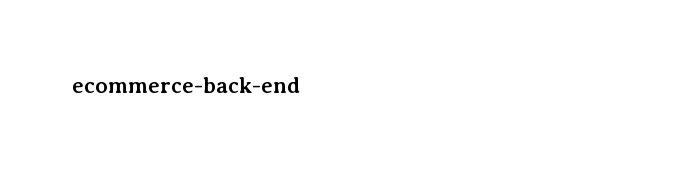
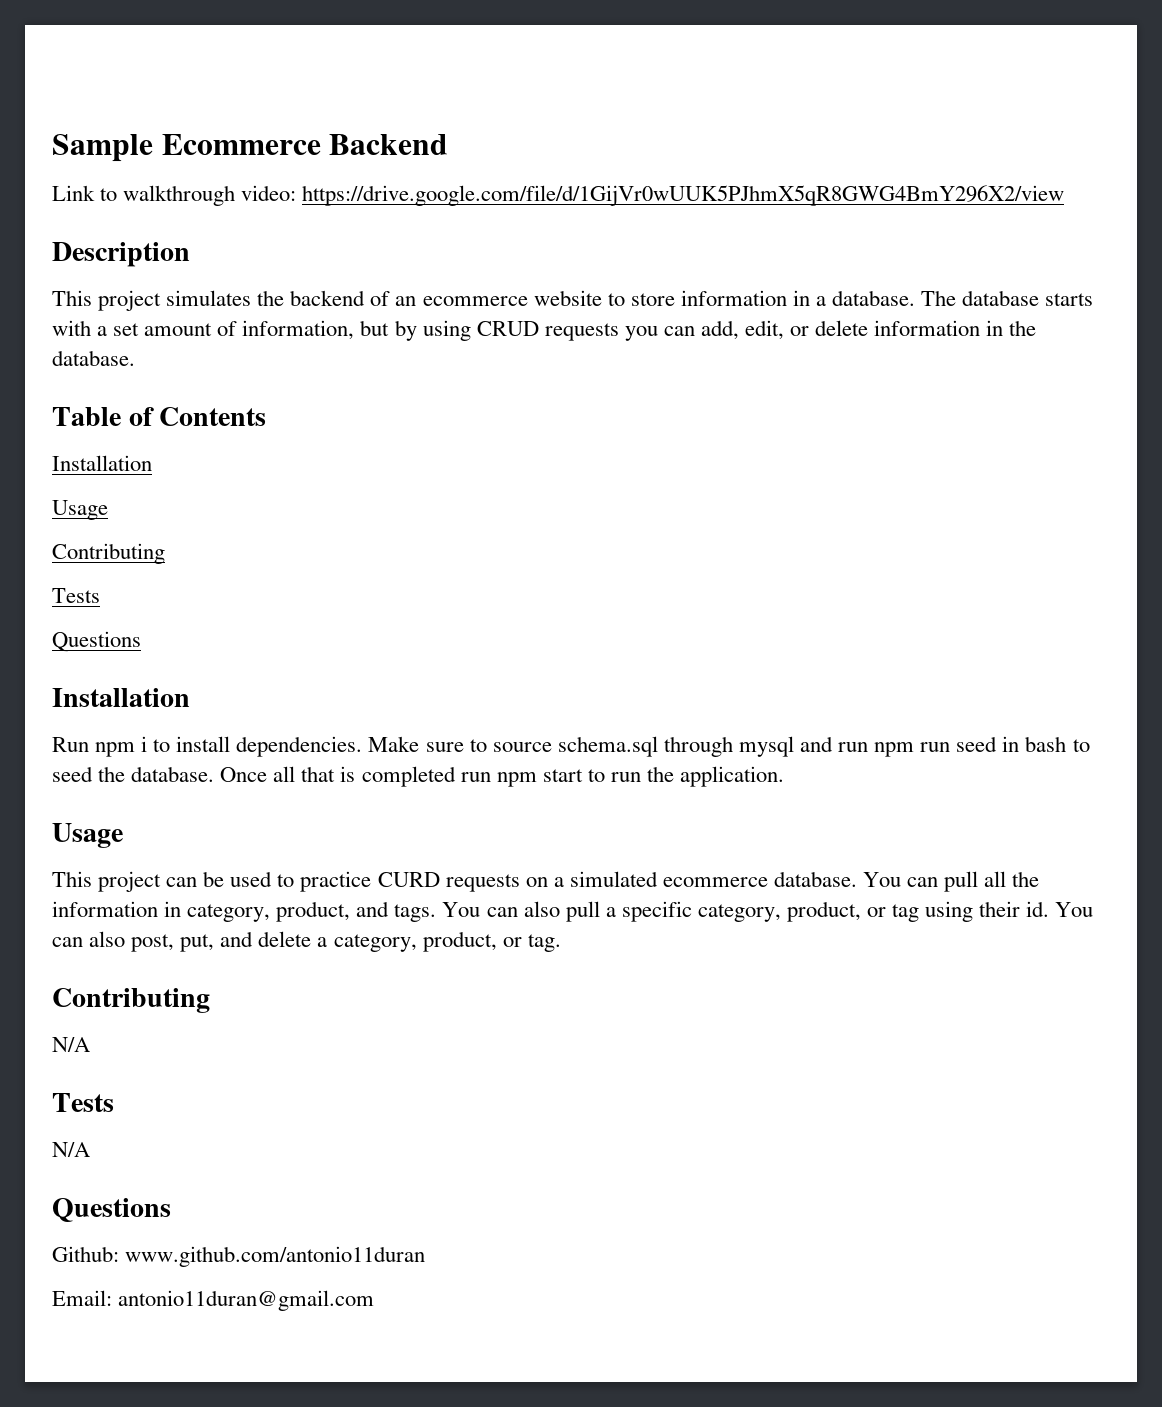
- ecommerce-back-end
+ Sample Ecommerce Backend
+ Link to walkthrough video: https://drive.google.com/file/d/1GijVr0wUUK5PJhmX5qR8GWG4BmY296X2/view
+ Description
+ This project simulates the backend of an ecommerce website to store information in a database. The database starts with a set amount of information, but by using CRUD requests you can add, edit, or delete information in the database.
+ Table of Contents
+ Installation
+ Usage
+ Contributing
+ Tests
+ Questions
+ Installation
+ Run npm i to install dependencies. Make sure to source schema.sql through mysql and run npm run seed in bash to seed the database. Once all that is completed run npm start to run the application.
+ Usage
+ This project can be used to practice CURD requests on a simulated ecommerce database. You can pull all the information in category, product, and tags. You can also pull a specific category, product, or tag using their id. You can also post, put, and delete a category, product, or tag.
+ Contributing
+ N/A
+ Tests
+ N/A
+ Questions
+ Github: www.github.com/antonio11duran
+ Email: antonio11duran@gmail.com

